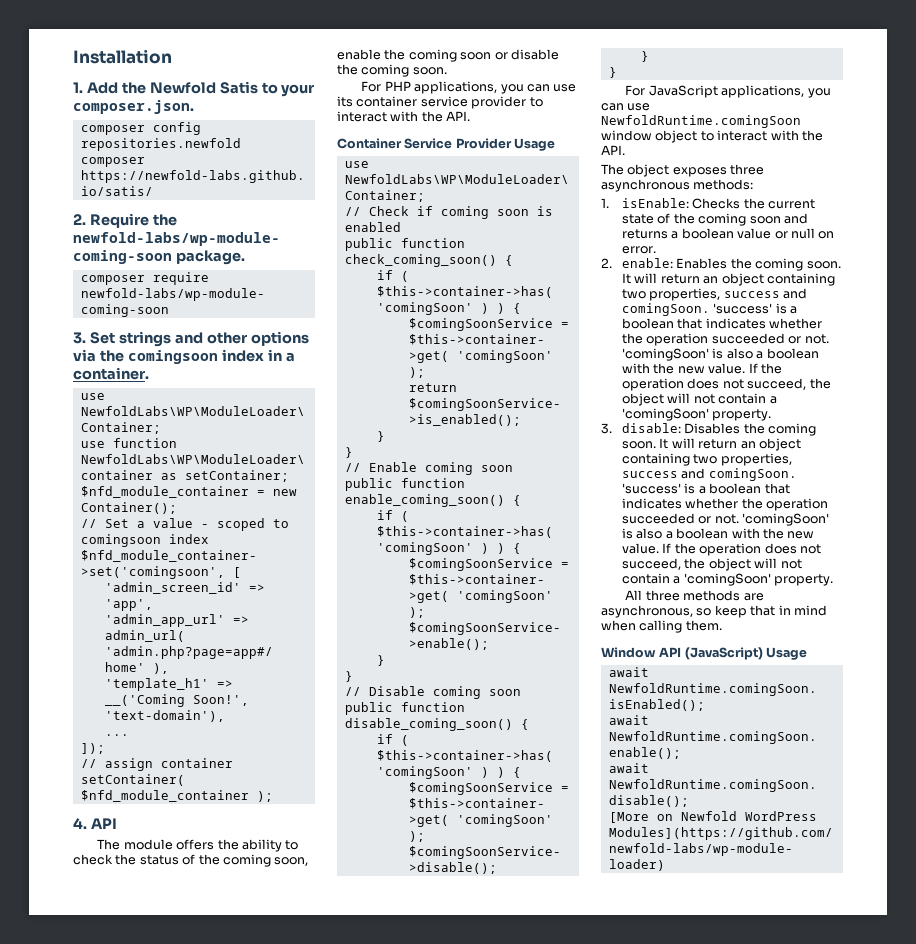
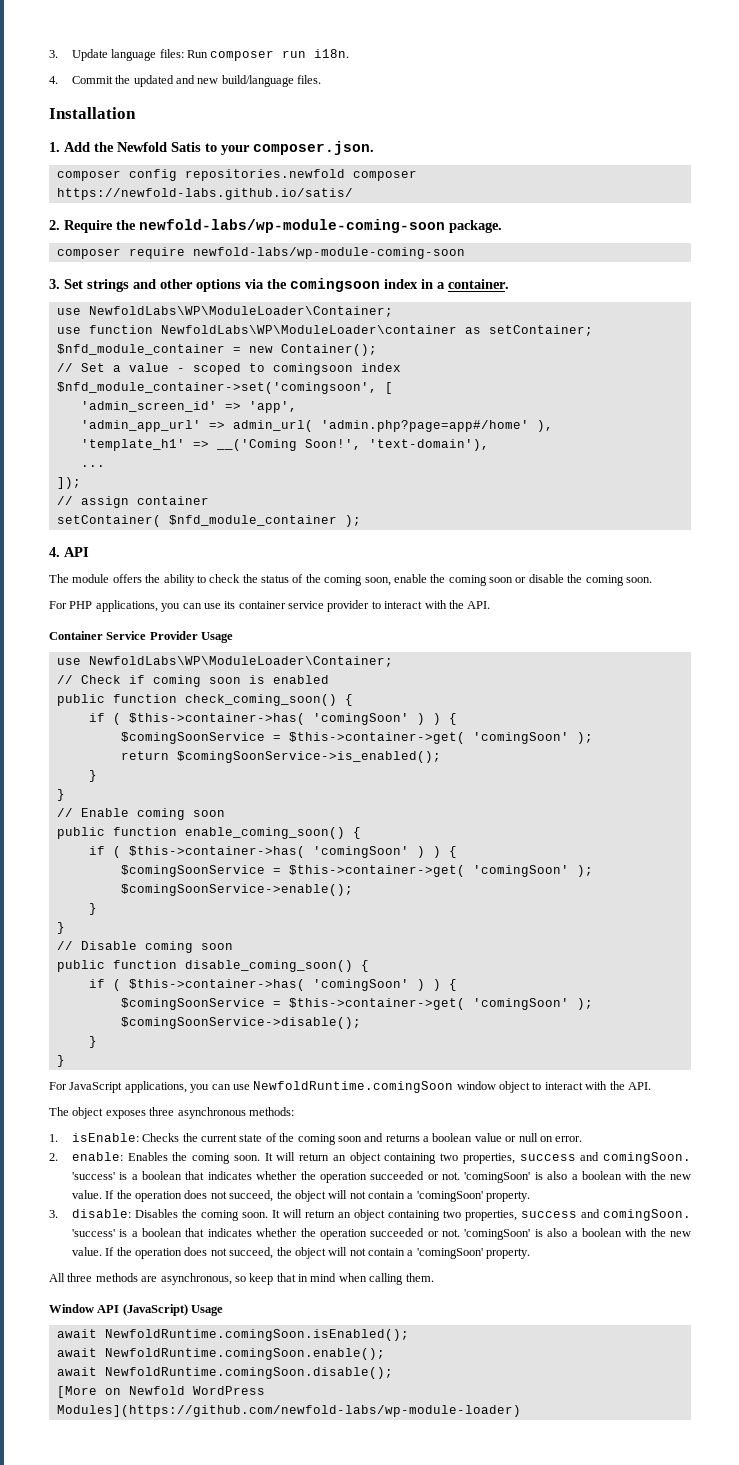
+ 3. Update language files: Run composer run i18n.
+ 4. Commit the updated and new build/language files.

